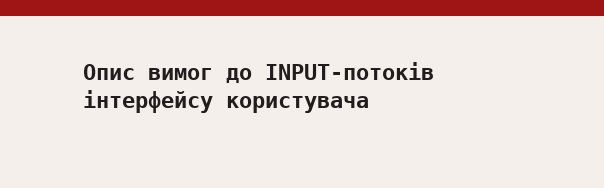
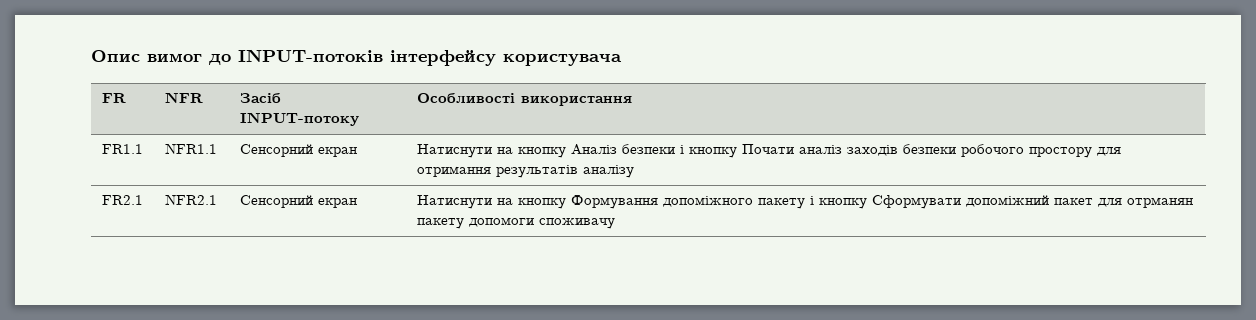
+ FR | NFR | Засіб INPUT-потоку | Особливості використання
+ FR1.1 | NFR1.1 | Сенсорний екран | Натиснути на кнопку Аналіз безпеки і кнопку Почати аналіз заходів безпеки робочого простору для отримання результатів аналізу
+ FR2.1 | NFR2.1 | Сенсорний екран | Натиснути на кнопку Формування допоміжного пакету і кнопку Сформувати допоміжний пакет для отрманян пакету допомоги споживачу

